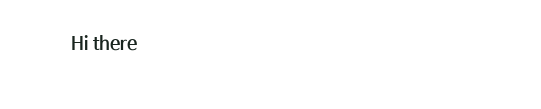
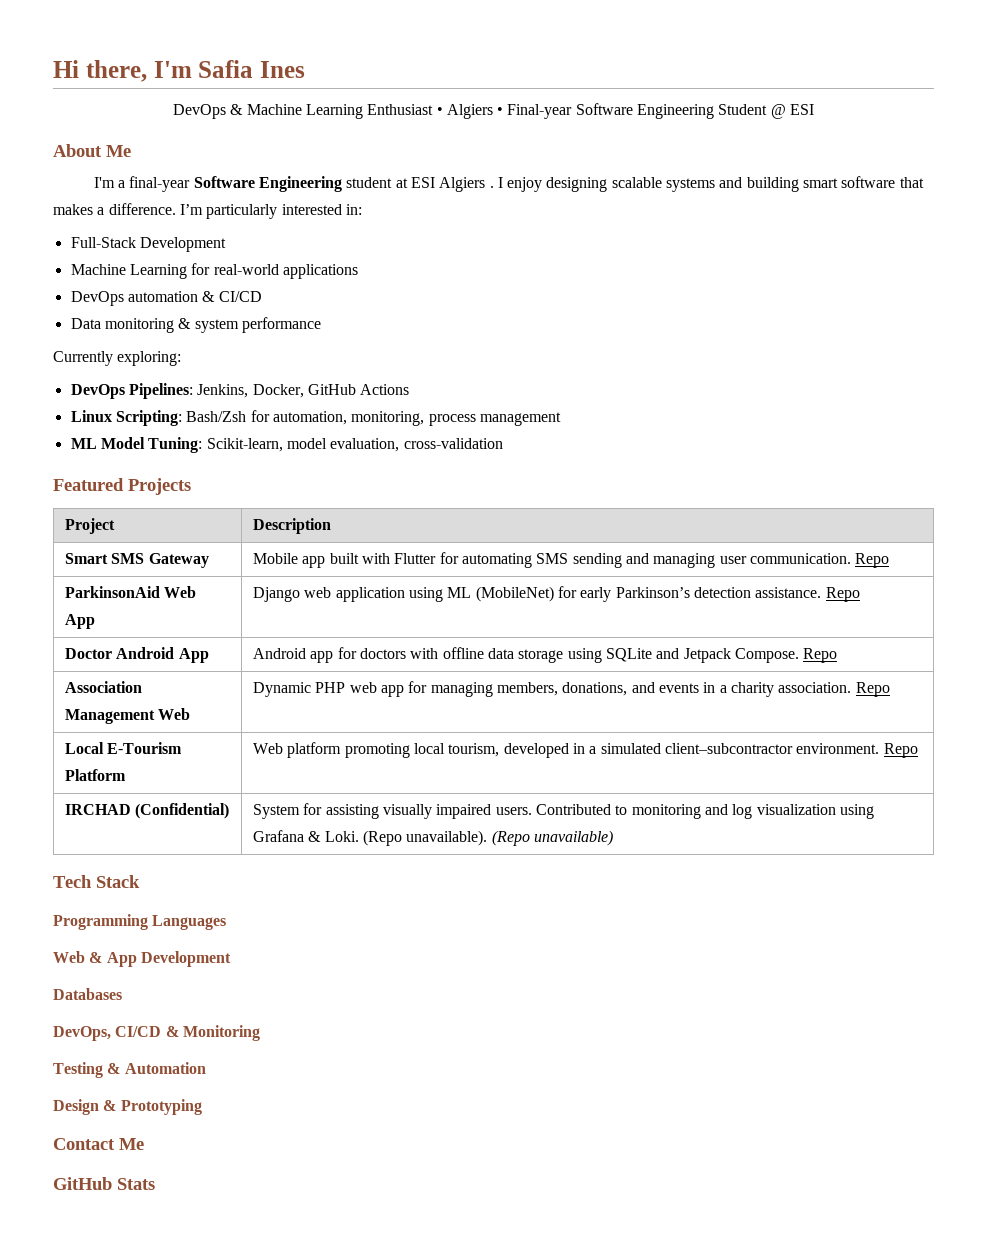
- Hi there
+ Hi there, I'm Safia Ines
+ DevOps & Machine Learning Enthusiast • Algiers • Final-year Software Engineering Student @ ESI
+ About Me
+ I'm a final-year Software Engineering student at ESI Algiers . I enjoy designing scalable systems and building smart software that makes a difference. I’m particularly interested in:
+ Full-Stack Development
+ Machine Learning for real-world applications
+ DevOps automation & CI/CD
+ Data monitoring & system performance
+ Currently exploring:
+ DevOps Pipelines: Jenkins, Docker, GitHub Actions
+ Linux Scripting: Bash/Zsh for automation, monitoring, process management
+ ML Model Tuning: Scikit-learn, model evaluation, cross-validation
+ Featured Projects
+ Project | Description
+ Smart SMS Gateway | Mobile app built with Flutter for automating SMS sending and managing user communication. Repo
+ ParkinsonAid Web App | Django web application using ML (MobileNet) for early Parkinson’s detection assistance. Repo
+ Doctor Android App | Android app for doctors with offline data storage using SQLite and Jetpack Compose. Repo
+ Association Management Web | Dynamic PHP web app for managing members, donations, and events in a charity association. Repo
+ Local E-Tourism Platform | Web platform promoting local tourism, developed in a simulated client–subcontractor environment. Repo
+ IRCHAD (Confidential) | System for assisting visually impaired users. Contributed to monitoring and log visualization using Grafana & Loki. (Repo unavailable). (Repo unavailable)
+ Tech Stack
+ Programming Languages
+ Web & App Development
+ Databases
+ DevOps, CI/CD & Monitoring
+ Testing & Automation
+ Design & Prototyping
+ Contact Me
+ GitHub Stats

